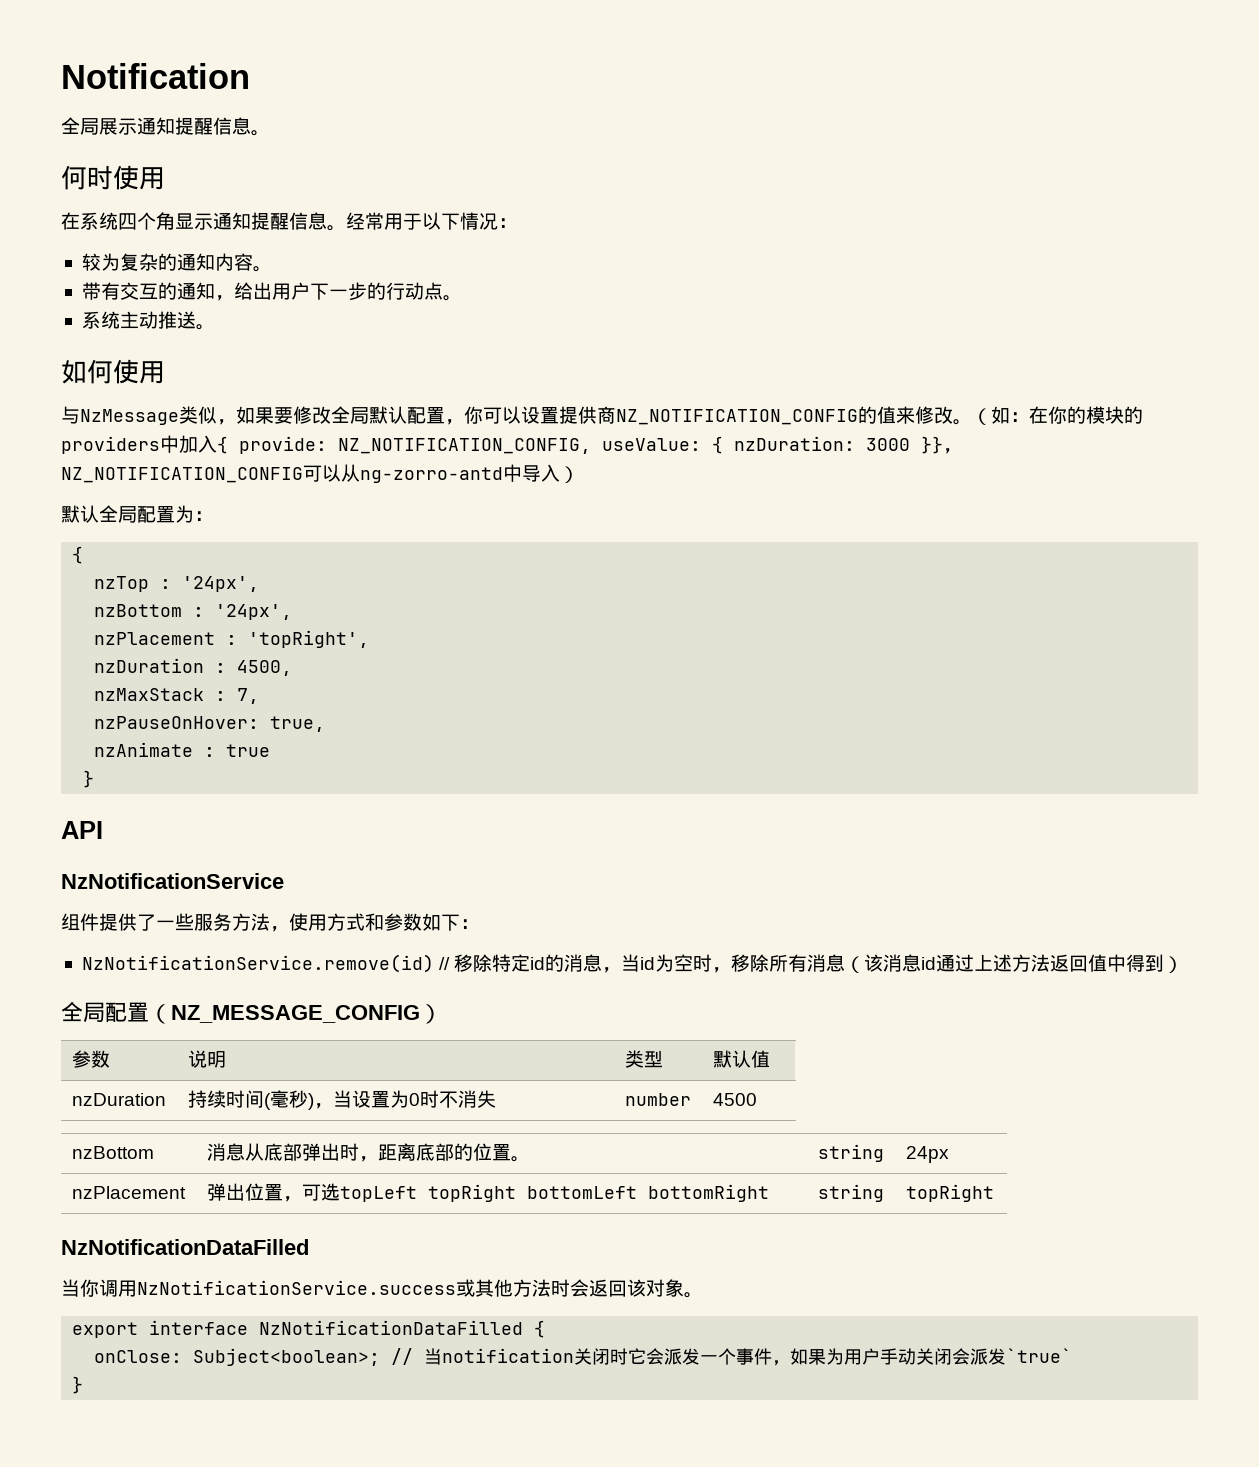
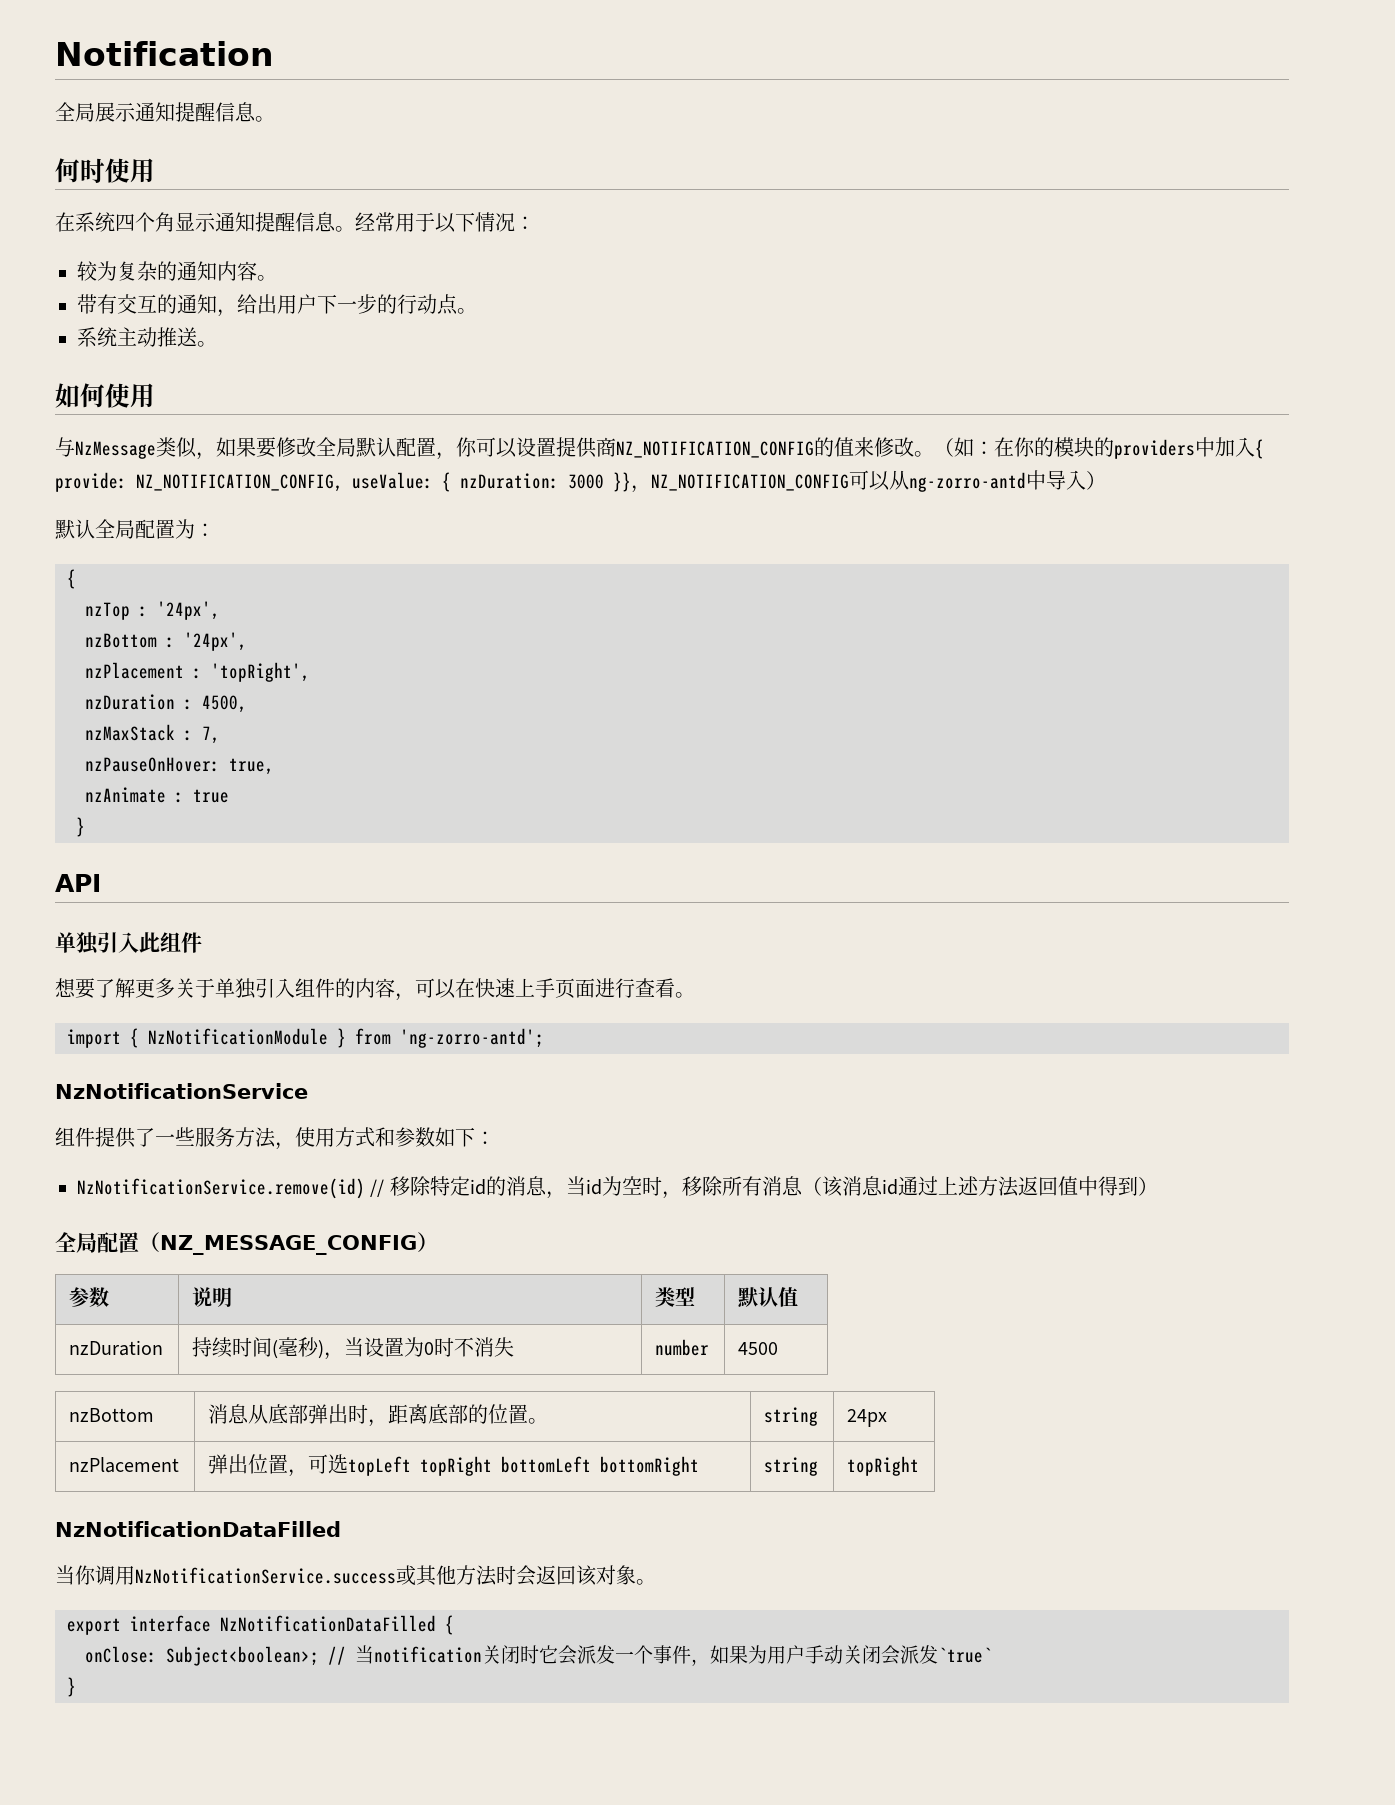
+ 单独引入此组件
+ 想要了解更多关于单独引入组件的内容，可以在快速上手页面进行查看。
+ import { NzNotificationModule } from 'ng-zorro-antd';

